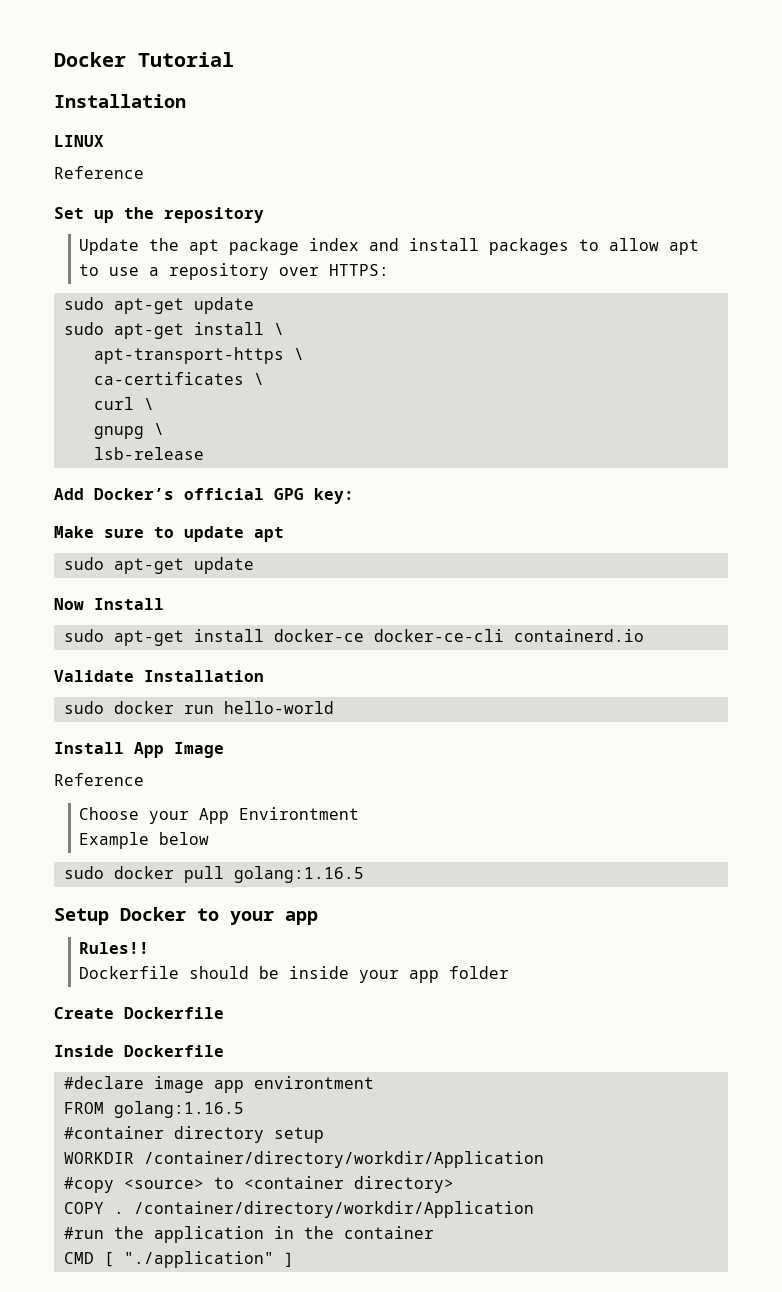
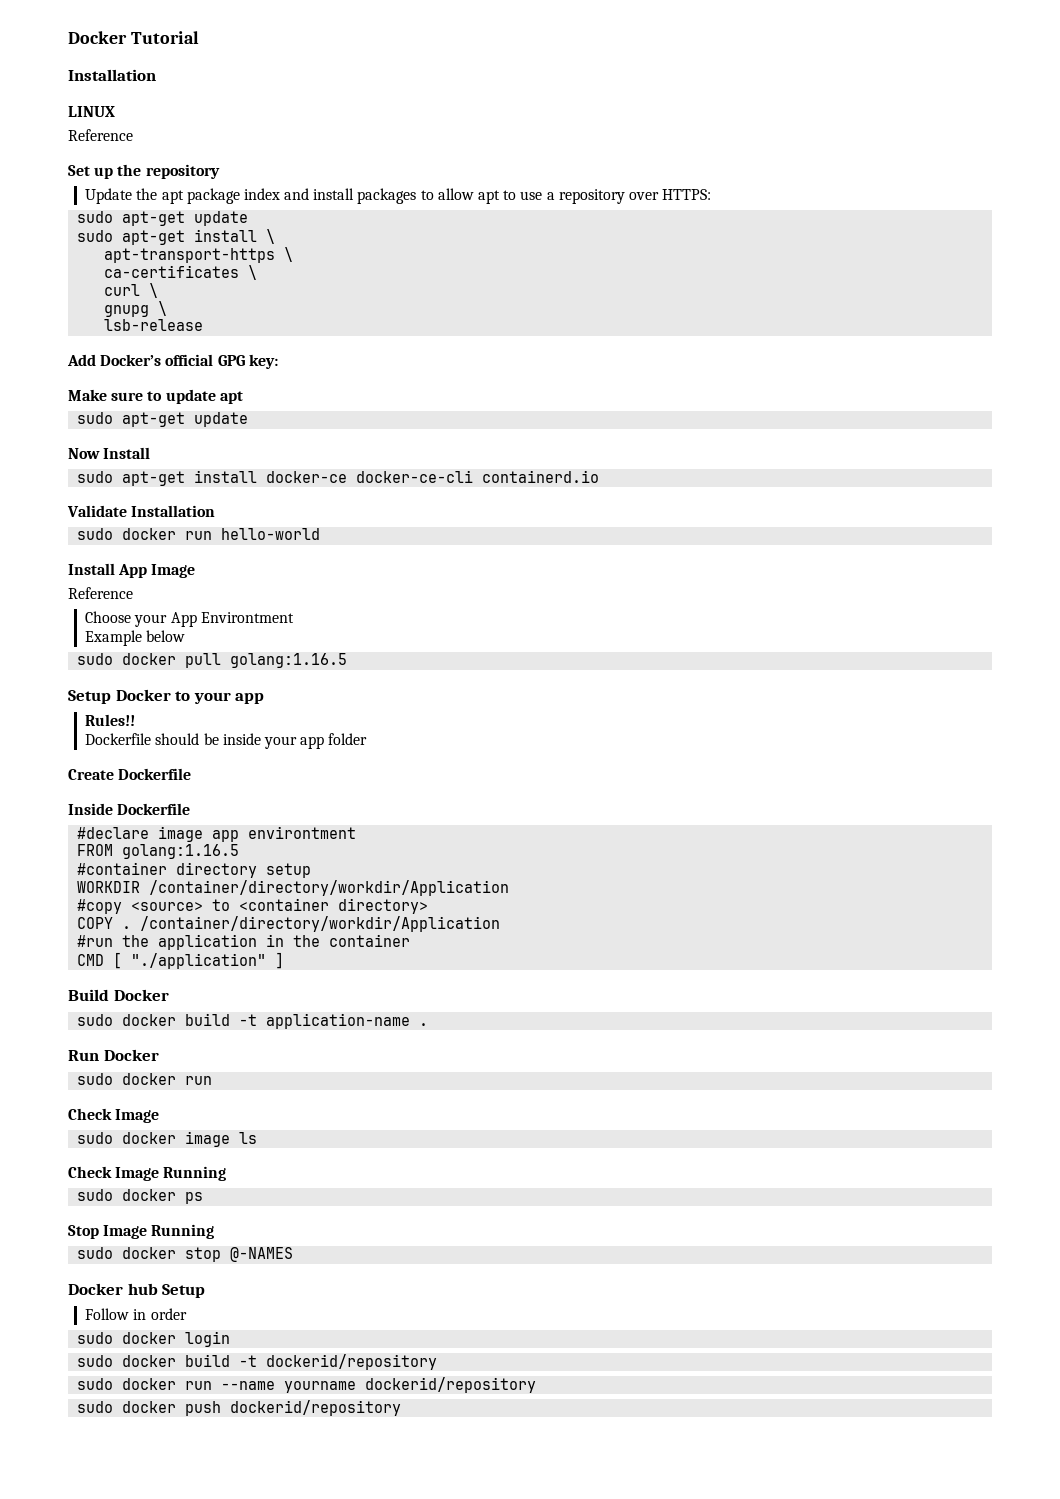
+ Build Docker
+ sudo docker build -t application-name .
+ Run Docker
+ sudo docker run
+ Check Image
+ sudo docker image ls
+ Check Image Running
+ sudo docker ps
+ Stop Image Running
+ sudo docker stop @-NAMES
+ Docker hub Setup
+ Follow in order
+ sudo docker login
+ sudo docker build -t dockerid/repository
+ sudo docker run --name yourname dockerid/repository
+ sudo docker push dockerid/repository

